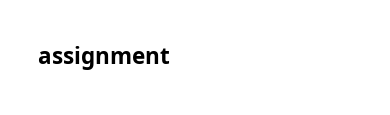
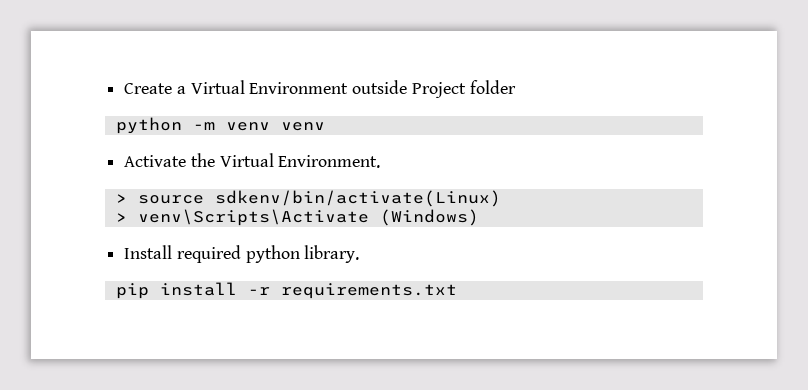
- assignment
+ Create a Virtual Environment outside Project folder
+ python -m venv venv
+ Activate the Virtual Environment.
+ > source sdkenv/bin/activate(Linux)
+ > venv\Scripts\Activate (Windows)
+ Install required python library.
+ pip install -r requirements.txt

